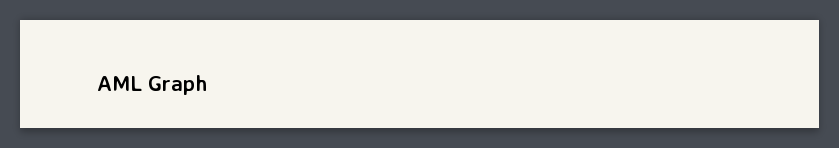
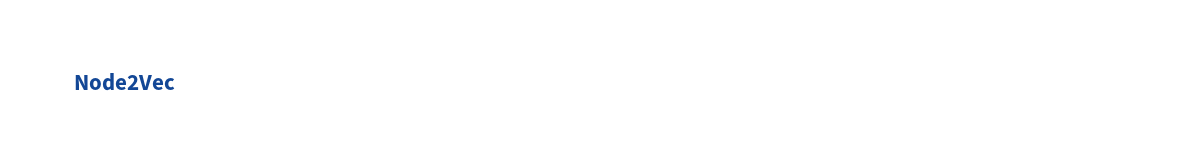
- AML Graph
+ Node2Vec

